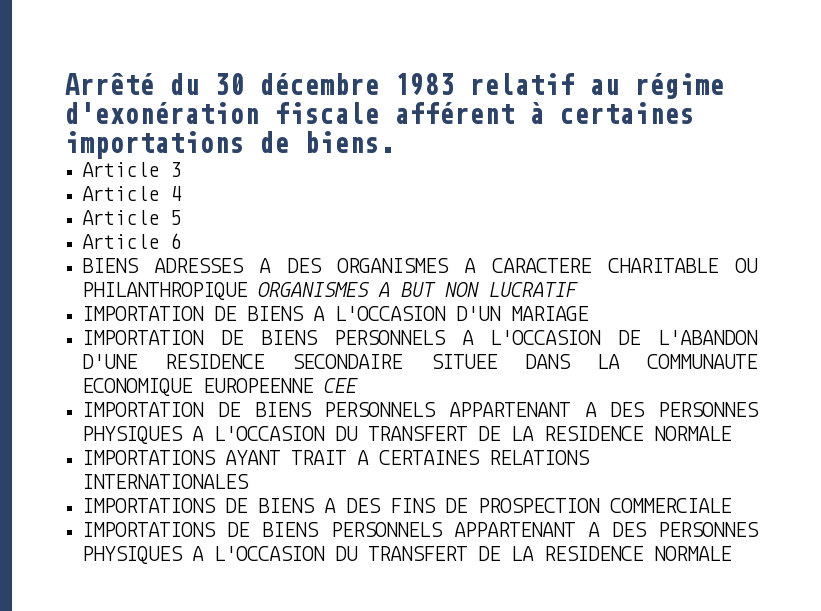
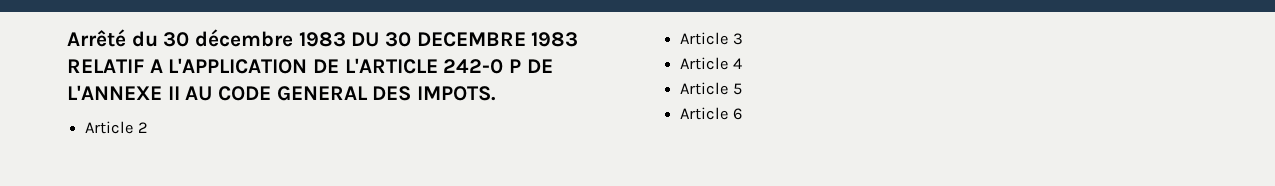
- Arrêté du 30 décembre 1983 relatif au régime d'exonération fiscale afférent à certaines importations de biens.
+ Arrêté du 30 décembre 1983 DU 30 DECEMBRE 1983 RELATIF A L'APPLICATION DE L'ARTICLE 242-0 P DE L'ANNEXE II AU CODE GENERAL DES IMPOTS.
+ Article 2
- BIENS ADRESSES A DES ORGANISMES A CARACTERE CHARITABLE OU PHILANTHROPIQUE ORGANISMES A BUT NON LUCRATIF
- IMPORTATION DE BIENS A L'OCCASION D'UN MARIAGE
- IMPORTATION DE BIENS PERSONNELS A L'OCCASION DE L'ABANDON D'UNE RESIDENCE SECONDAIRE SITUEE DANS LA COMMUNAUTE ECONOMIQUE EUROPEENNE CEE
- IMPORTATION DE BIENS PERSONNELS APPARTENANT A DES PERSONNES PHYSIQUES A L'OCCASION DU TRANSFERT DE LA RESIDENCE NORMALE
- IMPORTATIONS AYANT TRAIT A CERTAINES RELATIONS INTERNATIONALES
- IMPORTATIONS DE BIENS A DES FINS DE PROSPECTION COMMERCIALE
- IMPORTATIONS DE BIENS PERSONNELS APPARTENANT A DES PERSONNES PHYSIQUES A L'OCCASION DU TRANSFERT DE LA RESIDENCE NORMALE

